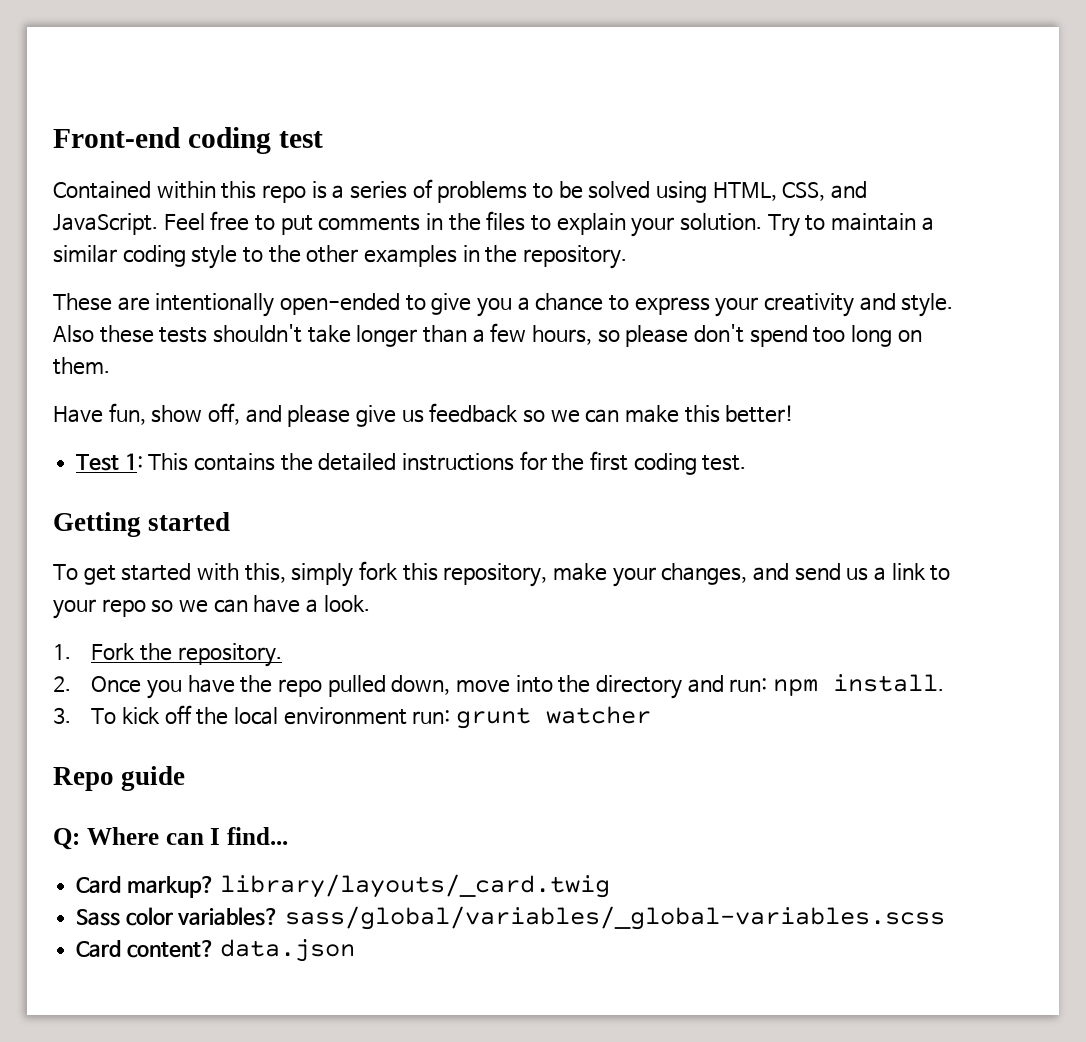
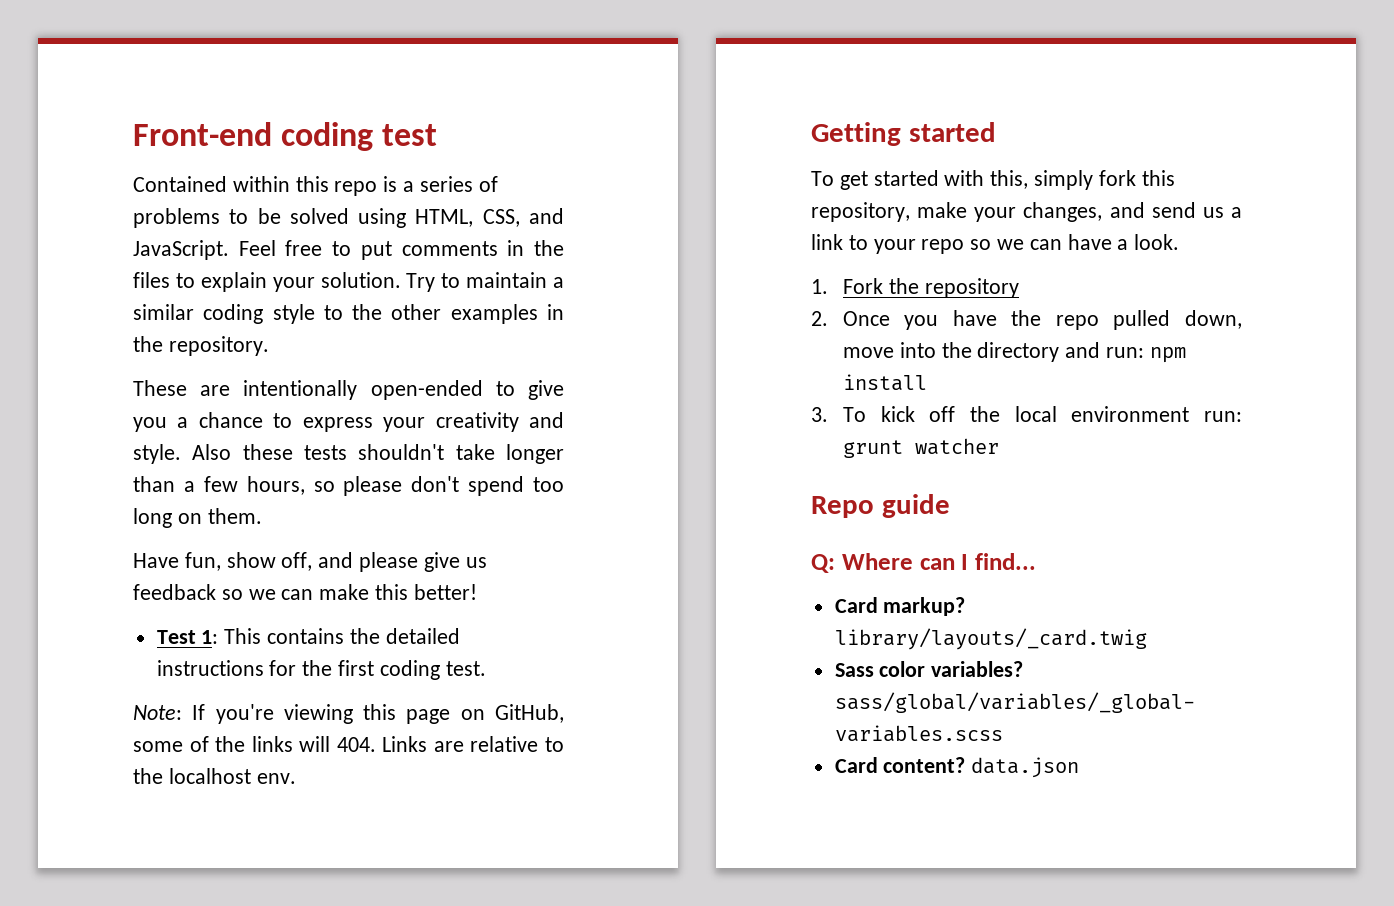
+ Note: If you're viewing this page on GitHub, some of the links will 404. Links are relative to the localhost env.
- 1. Fork the repository.
+ 1. Fork the repository
- 2. Once you have the repo pulled down, move into the directory and run: npm install.
+ 2. Once you have the repo pulled down, move into the directory and run: npm install

